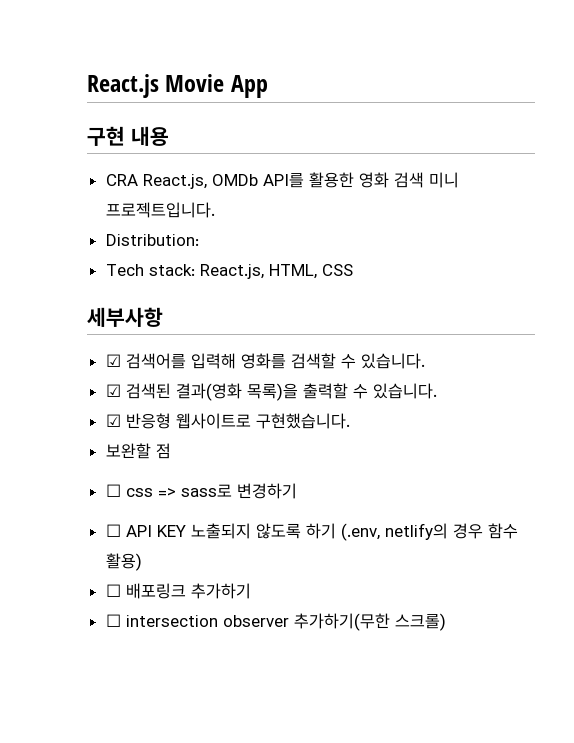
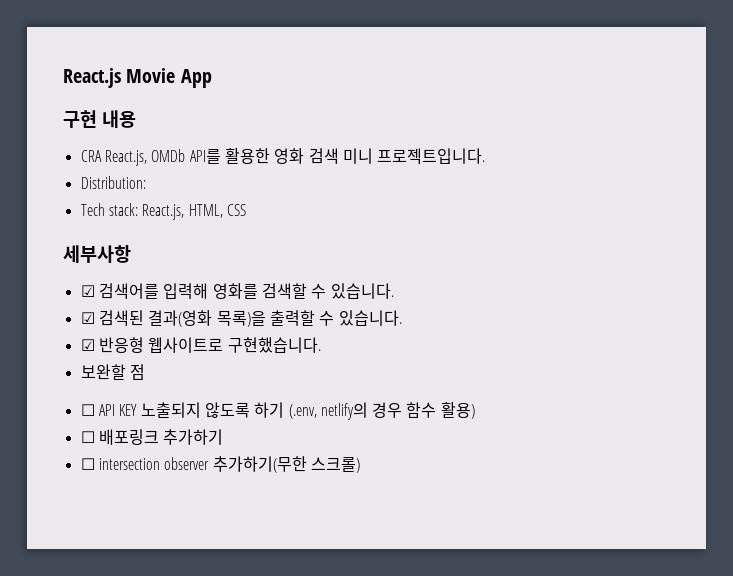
- ☐ css => sass로 변경하기

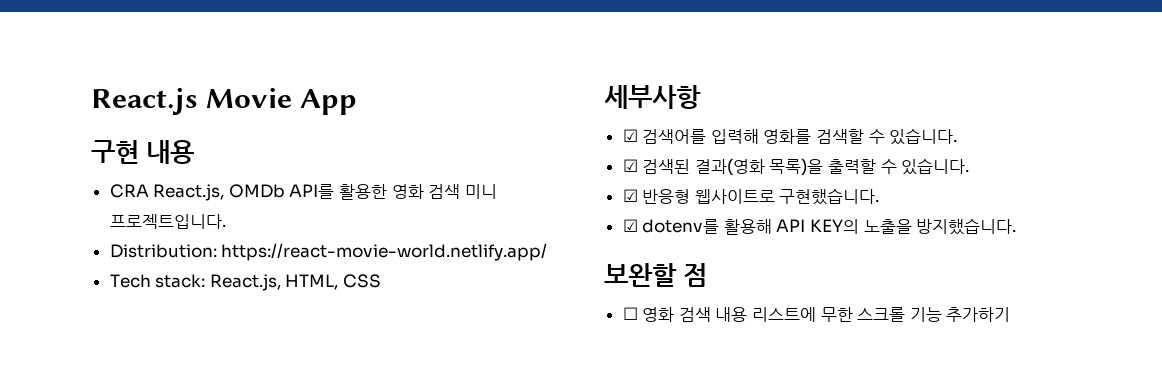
- Distribution:
+ Distribution: https://react-movie-world.netlify.app/
+ ☑ dotenv를 활용해 API KEY의 노출을 방지했습니다.
  보완할 점
- ☐ API KEY 노출되지 않도록 하기 (.env, netlify의 경우 함수 활용)
- ☐ 배포링크 추가하기
- ☐ intersection observer 추가하기(무한 스크롤)
+ ☐ 영화 검색 내용 리스트에 무한 스크롤 기능 추가하기

